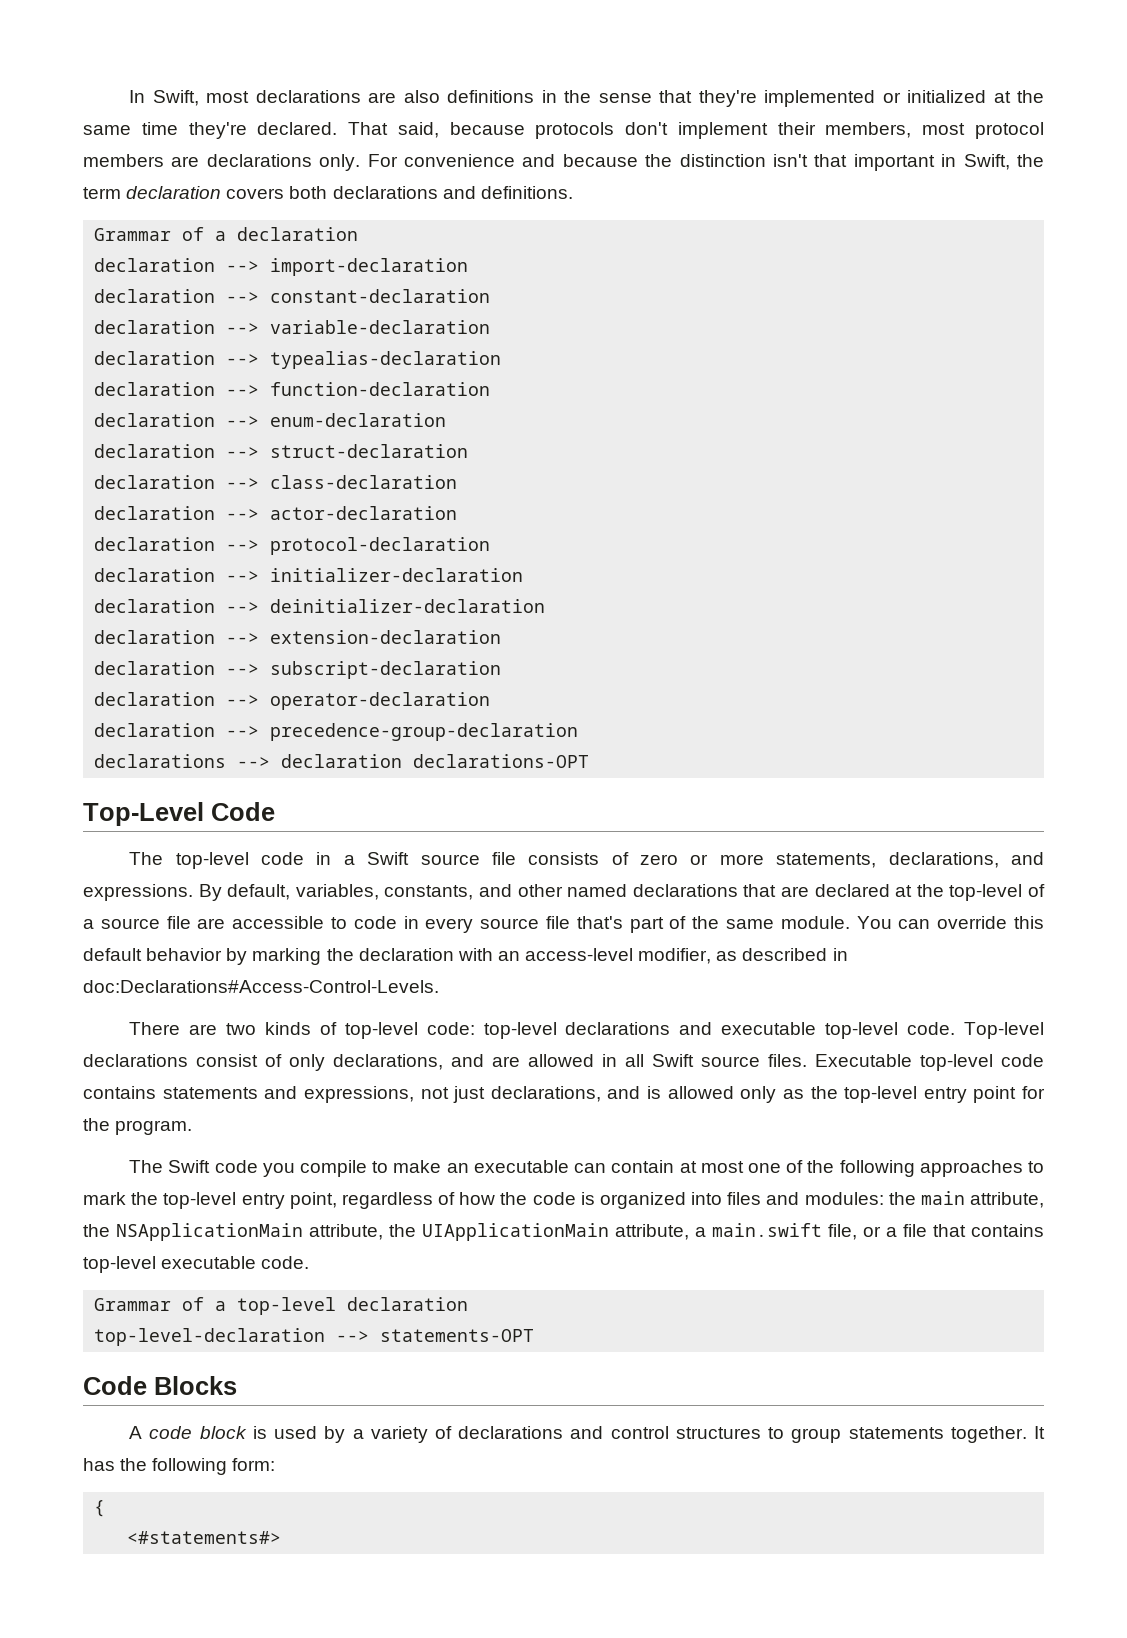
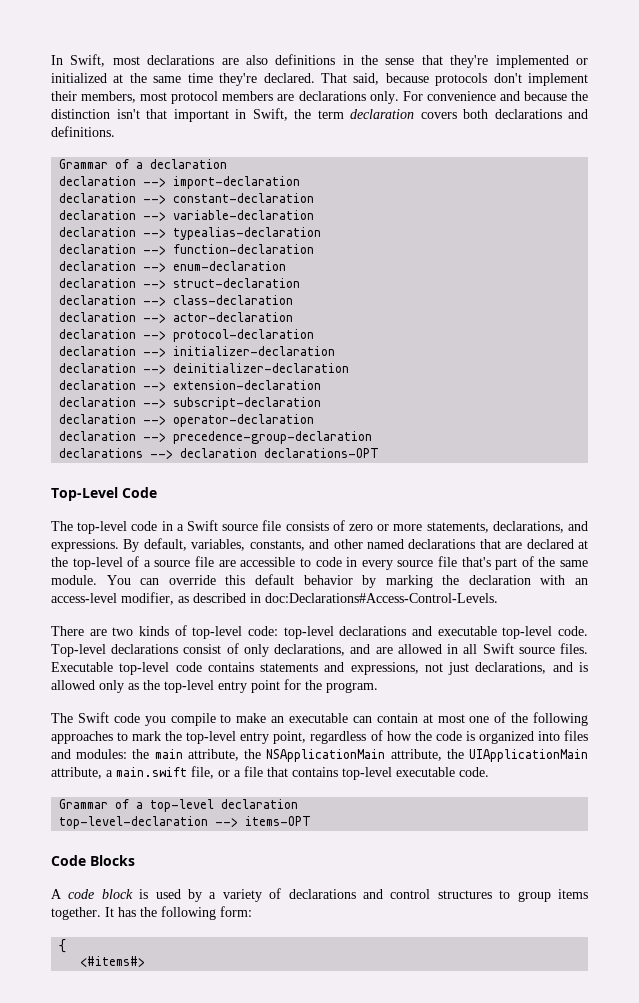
- top-level-declaration --> statements-OPT
+ top-level-declaration --> items-OPT
- A code block is used by a variety of declarations and control structures to group statements together.
+ A code block is used by a variety of declarations and control structures to group items together.
- <#statements#>
+ <#items#>

